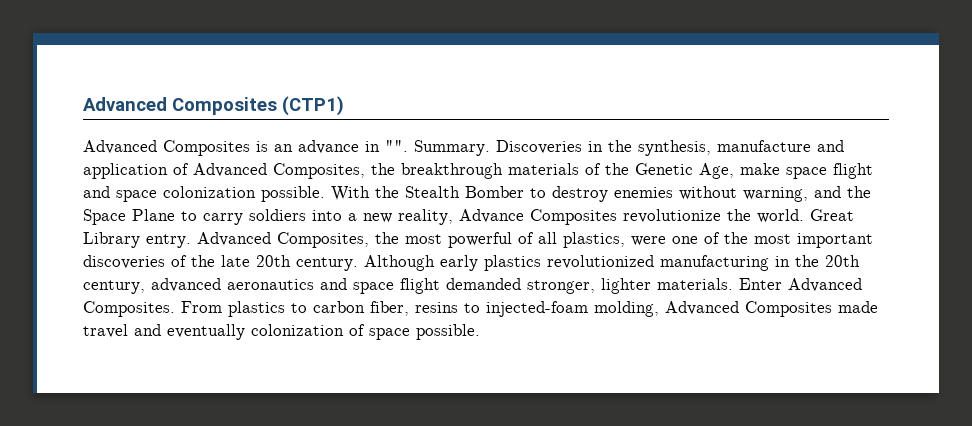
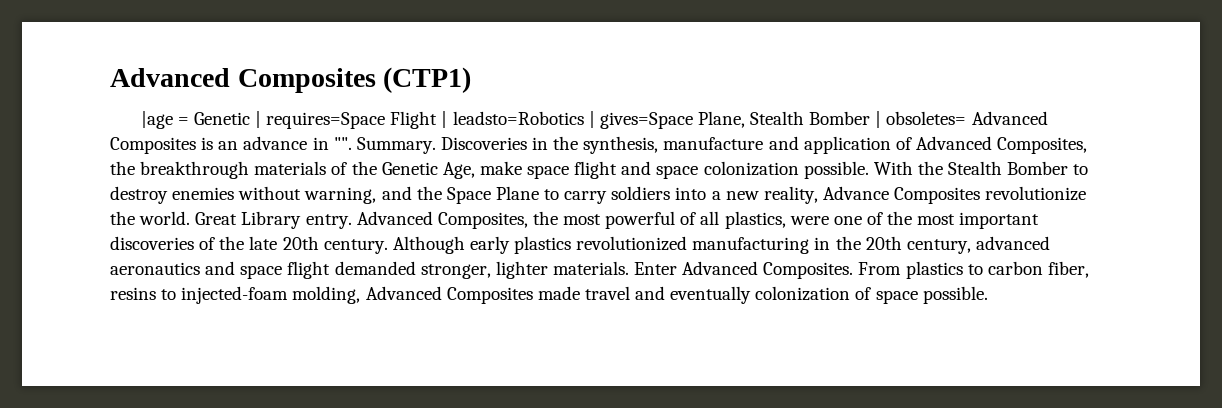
- Advanced Composites is an advance in "".
+ |age = Genetic | requires=Space Flight | leadsto=Robotics | gives=Space Plane, Stealth Bomber | obsoletes= Advanced Composites is an advance in "".

